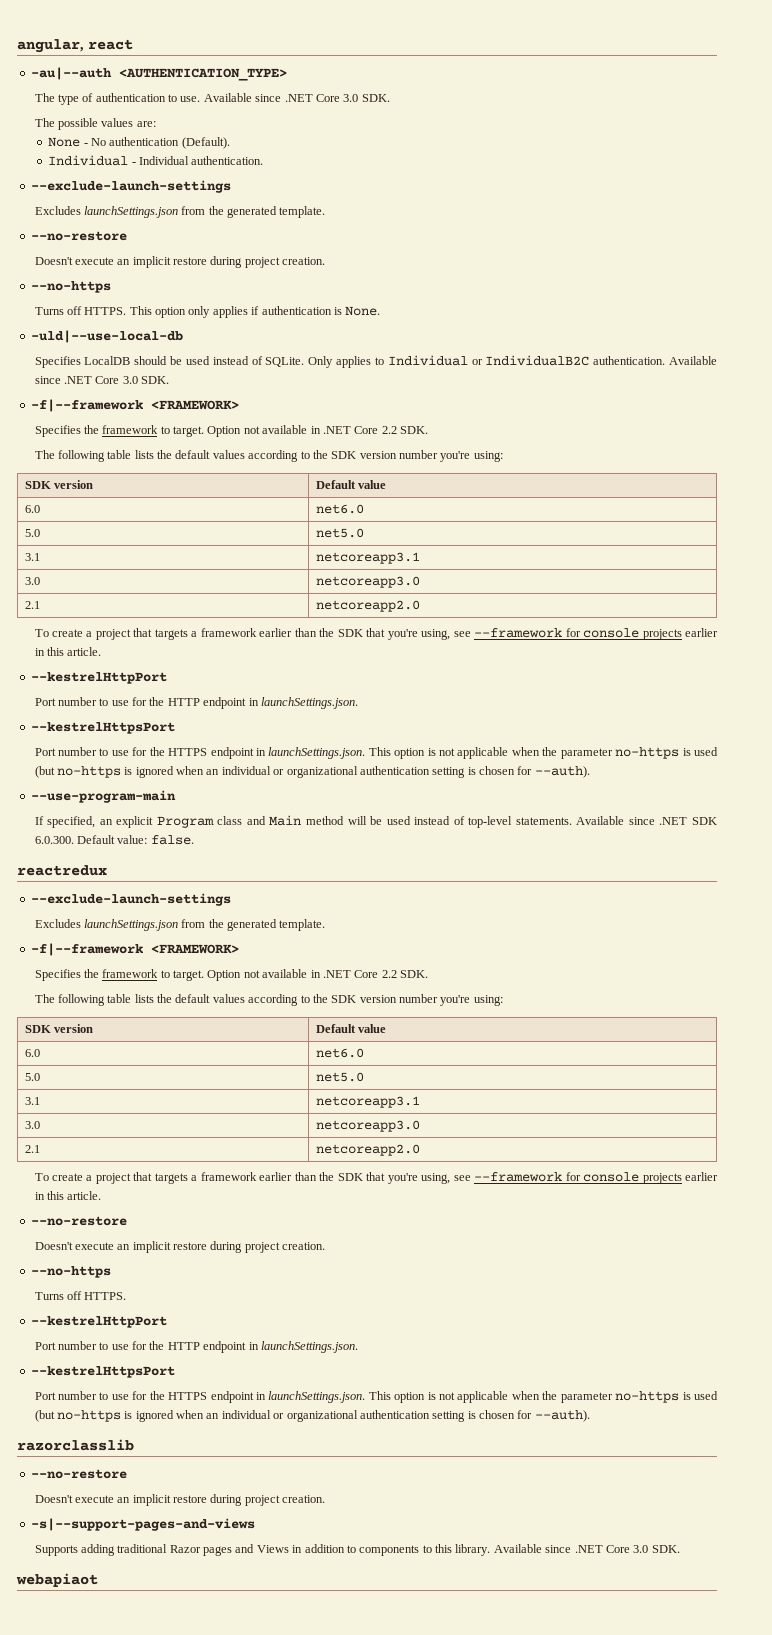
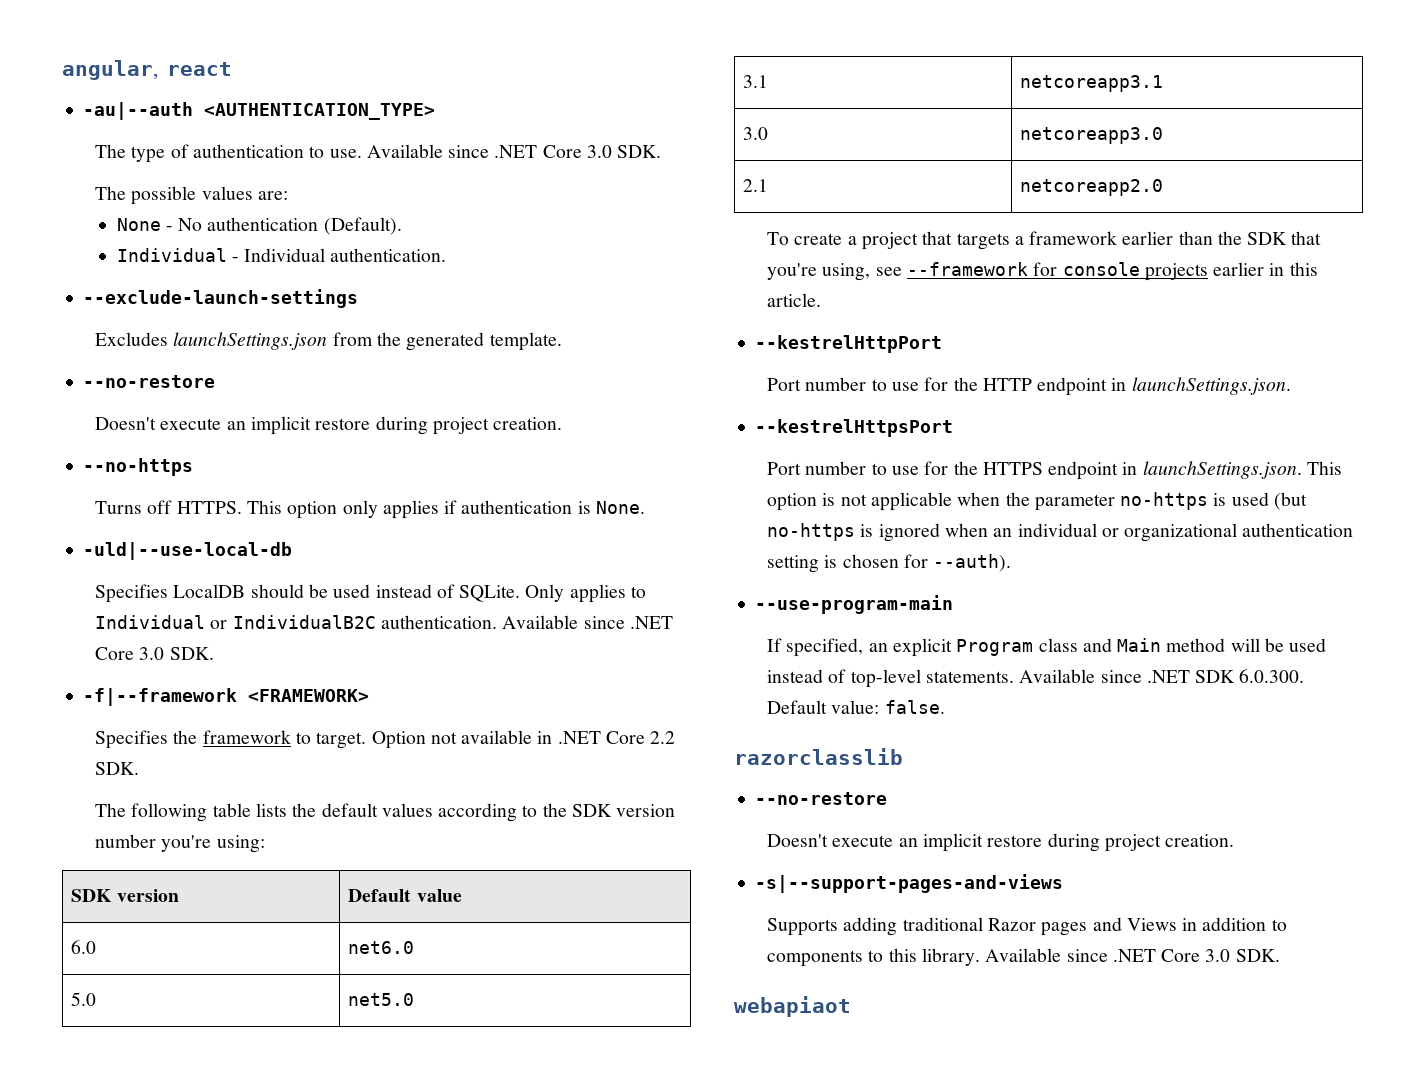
- reactredux
- --exclude-launch-settings
- Excludes launchSettings.json from the generated template.
- -f|--framework <FRAMEWORK>
- Specifies the framework to target. Option not available in .NET Core 2.2 SDK.
- The following table lists the default values according to the SDK version number you're using:
- SDK version | Default value
- 6.0 | net6.0
- 5.0 | net5.0
- 3.1 | netcoreapp3.1
- 3.0 | netcoreapp3.0
- 2.1 | netcoreapp2.0
- To create a project that targets a framework earlier than the SDK that you're using, see --framework for console projects earlier in this article.
- --no-restore
- Doesn't execute an implicit restore during project creation.
- --no-https
- Turns off HTTPS.
- --kestrelHttpPort
- Port number to use for the HTTP endpoint in launchSettings.json.
- --kestrelHttpsPort
- Port number to use for the HTTPS endpoint in launchSettings.json. This option is not applicable when the parameter no-https is used (but no-https is ignored when an individual or organizational authentication setting is chosen for --auth).

